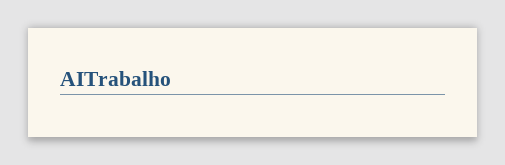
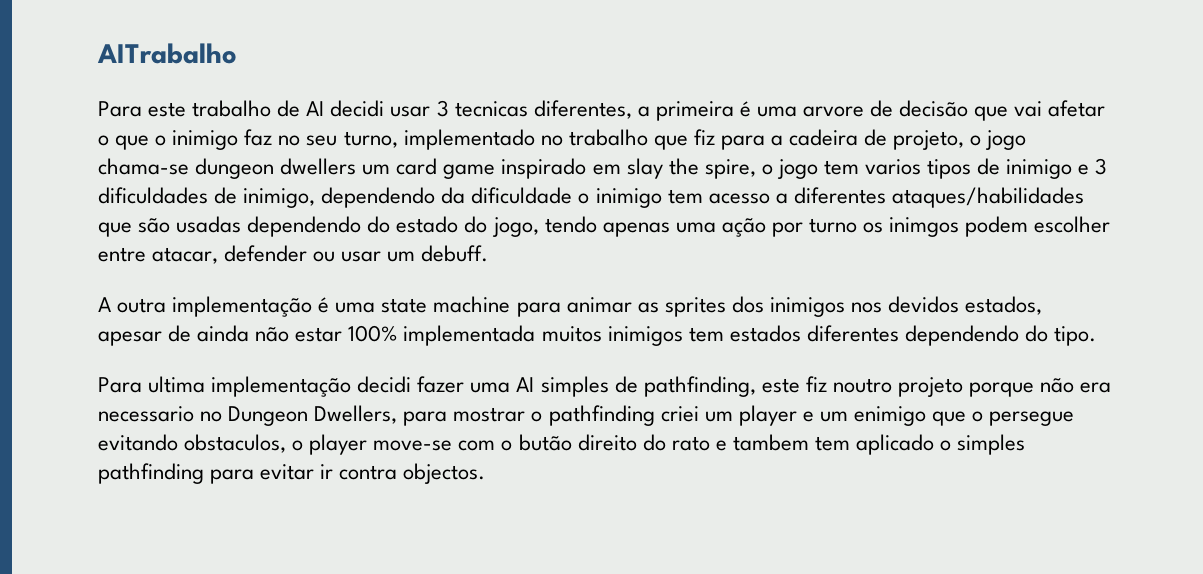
+ Para este trabalho de AI decidi usar 3 tecnicas diferentes, a primeira é uma arvore de decisão que vai afetar o que o inimigo faz no seu turno, implementado no trabalho que fiz para a cadeira de projeto, o jogo chama-se dungeon dwellers um card game inspirado em slay the spire, o jogo tem varios tipos de inimigo e 3 dificuldades de inimigo, dependendo da dificuldade o inimigo tem acesso a diferentes ataques/habilidades que são usadas dependendo do estado do jogo, tendo apenas uma ação por turno os inimgos podem escolher entre atacar, defender ou usar um debuff.
+ A outra implementação é uma state machine para animar as sprites dos inimigos nos devidos estados, apesar de ainda não estar 100% implementada muitos inimigos tem estados diferentes dependendo do tipo.
+ Para ultima implementação decidi fazer uma AI simples de pathfinding, este fiz noutro projeto porque não era necessario no Dungeon Dwellers, para mostrar o pathfinding criei um player e um enimigo que o persegue evitando obstaculos, o player move-se com o butão direito do rato e tambem tem aplicado o simples pathfinding para evitar ir contra objectos.

